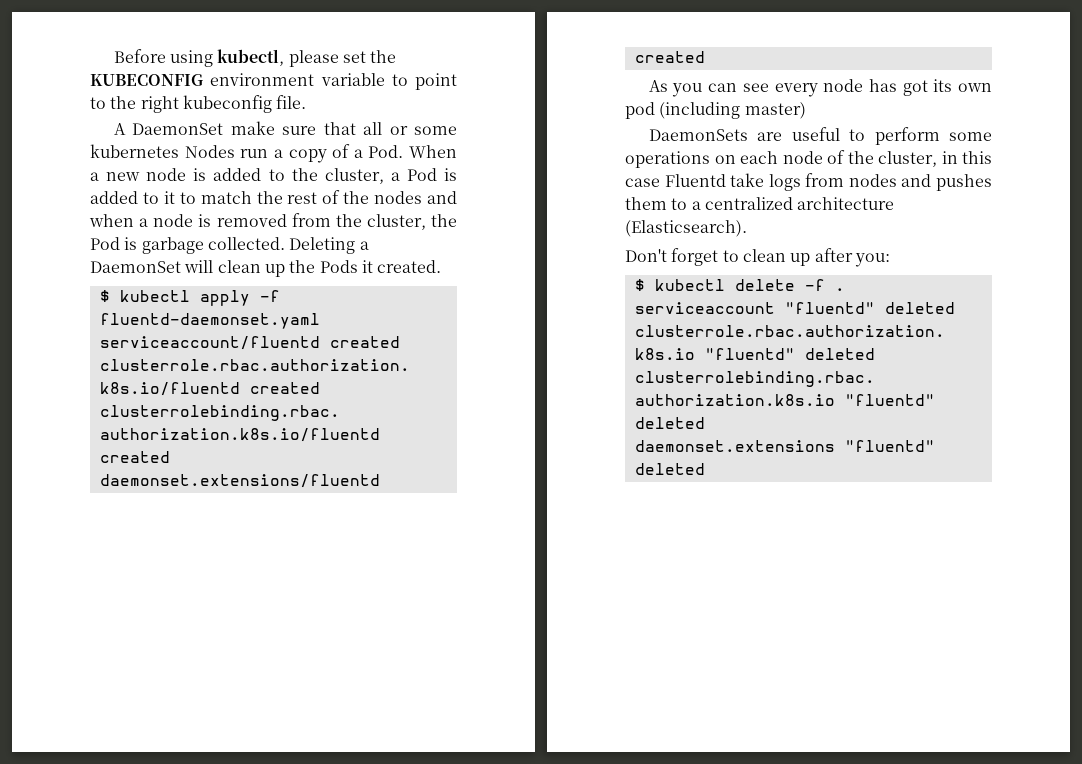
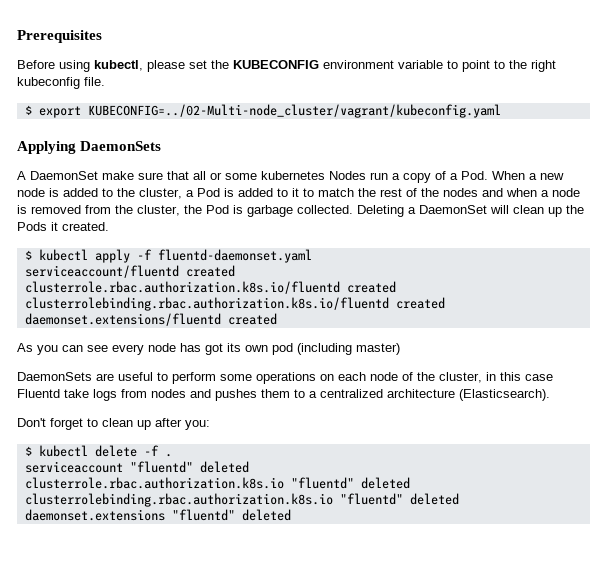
+ Prerequisites
+ $ export KUBECONFIG=../02-Multi-node_cluster/vagrant/kubeconfig.yaml
+ Applying DaemonSets

